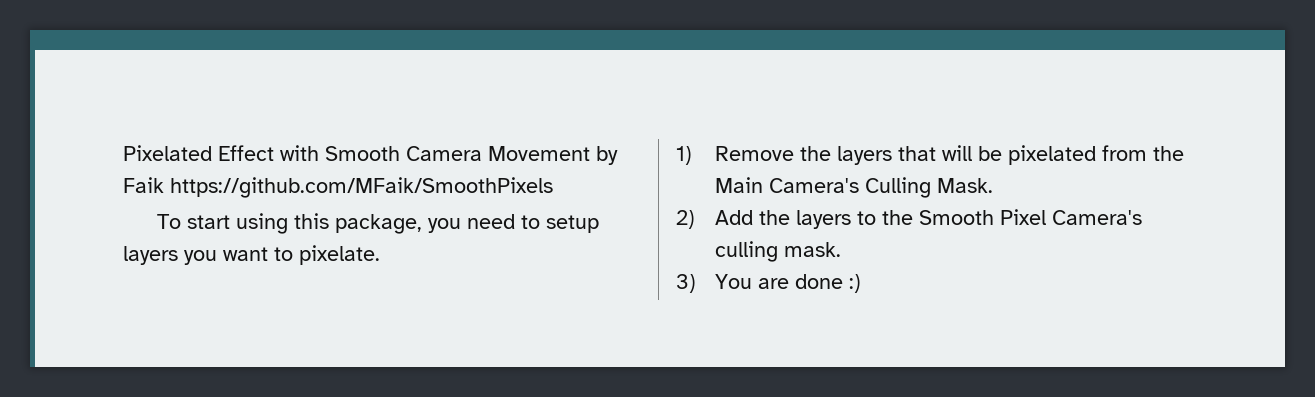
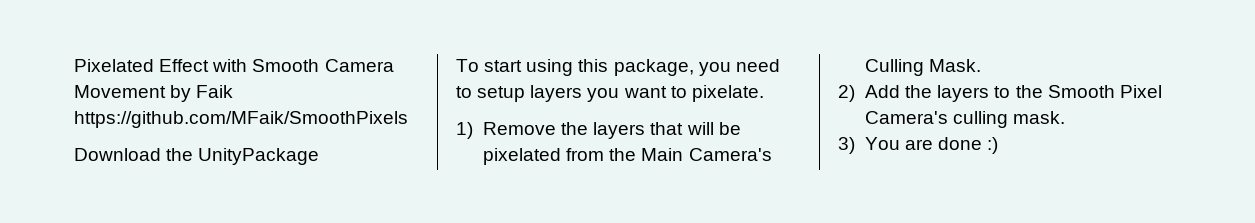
+ Download the UnityPackage

